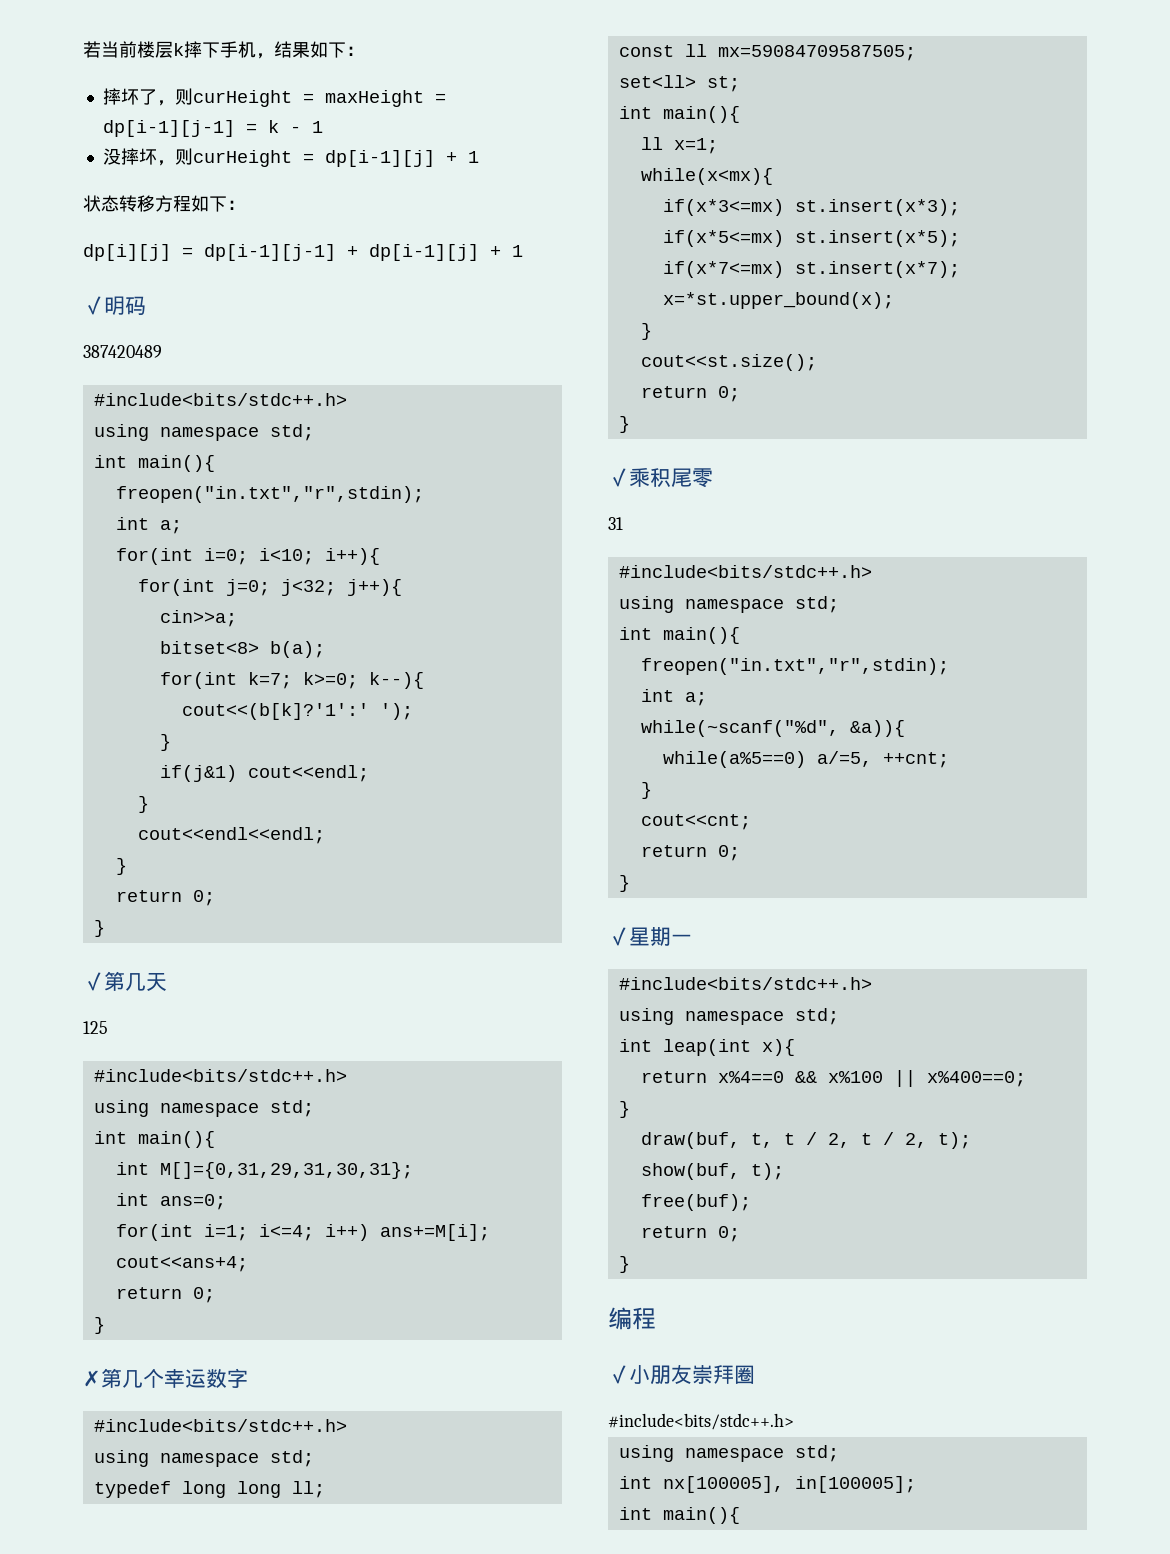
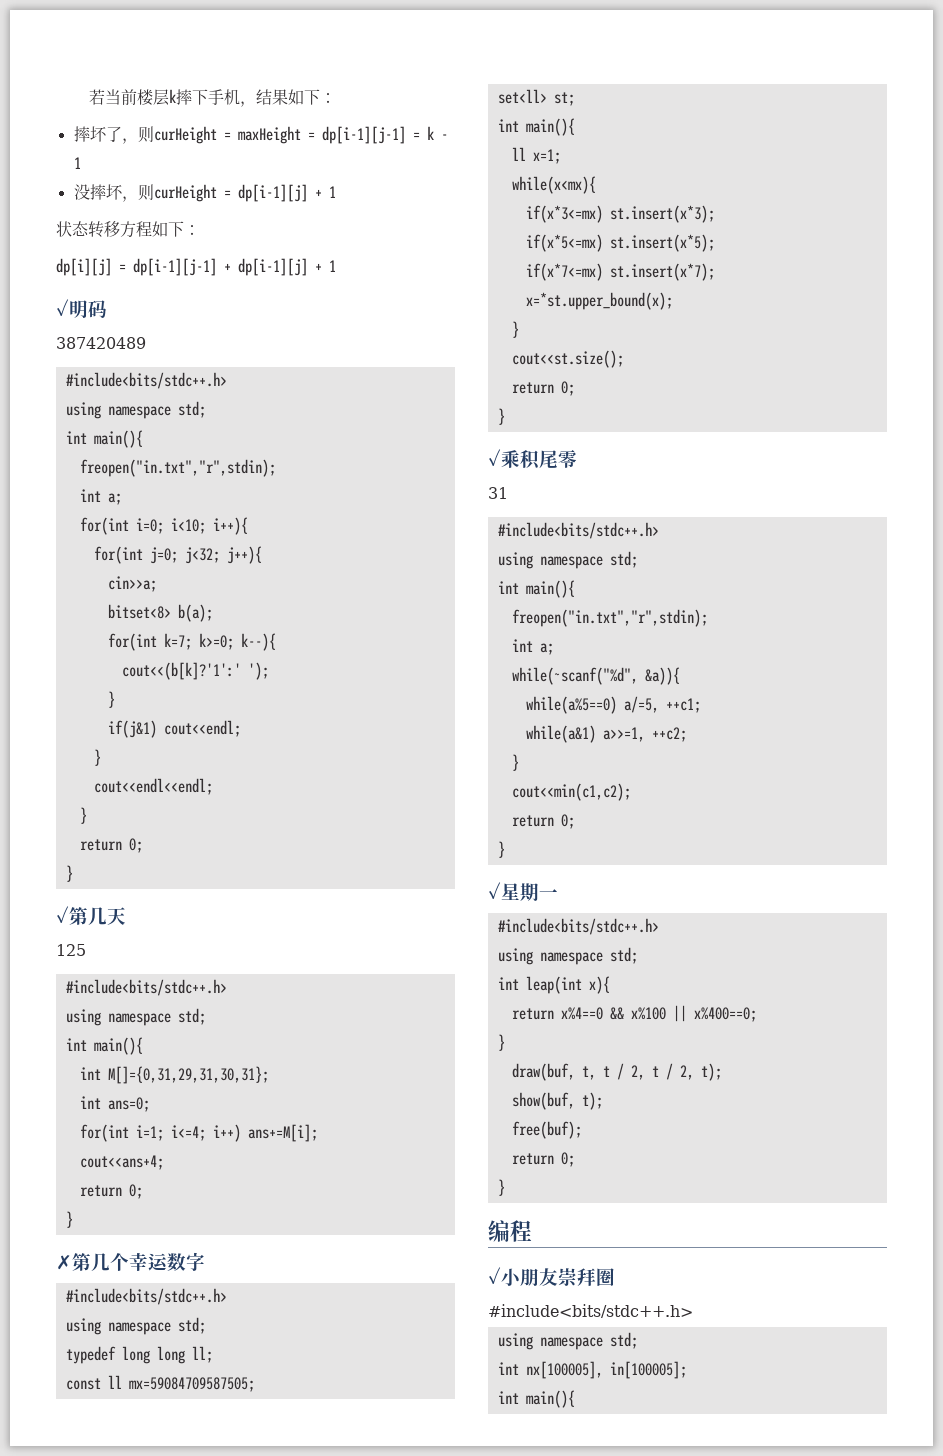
- while(a%5==0) a/=5, ++cnt;
+ while(a%5==0) a/=5, ++c1;
+ while(a&1) a>>=1, ++c2;
  }
- cout<<cnt;
+ cout<<min(c1,c2);

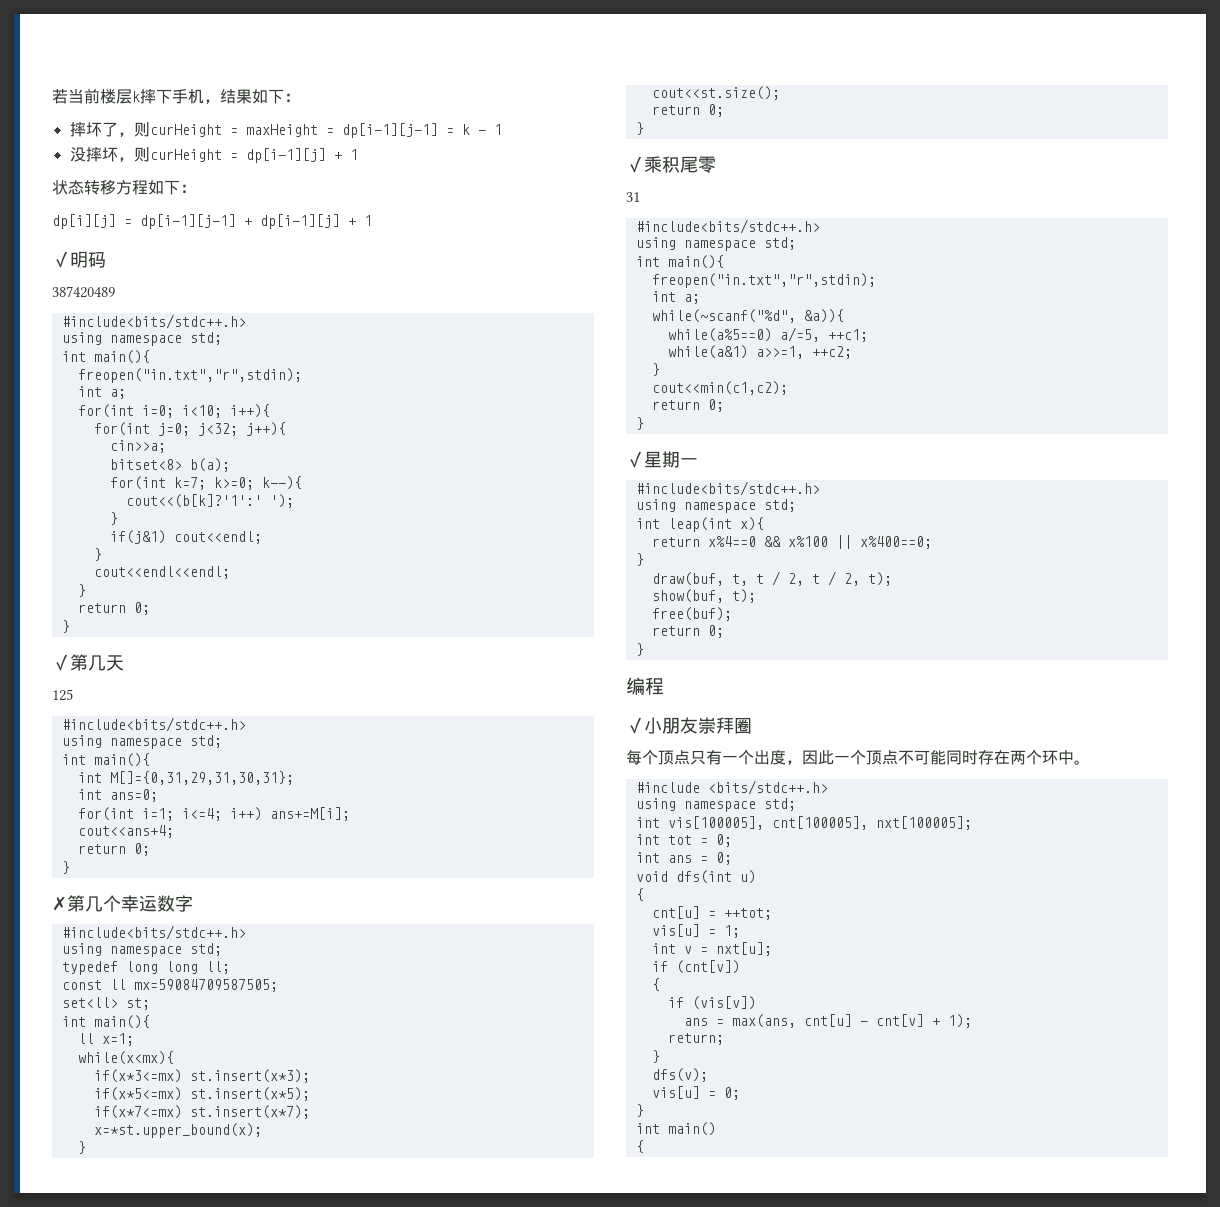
  ✓小朋友崇拜圈
- #include<bits/stdc++.h>
+ 每个顶点只有一个出度，因此一个顶点不可能同时存在两个环中。
+ #include <bits/stdc++.h>
  using namespace std;
- int nx[100005], in[100005];
- int main(){
+ int vis[100005], cnt[100005], nxt[100005];
+ int tot = 0;
+ int ans = 0;
+ void dfs(int u)
+ {
+ cnt[u] = ++tot;
+ vis[u] = 1;
+ int v = nxt[u];
+ if (cnt[v])
+ {
+ if (vis[v])
+ ans = max(ans, cnt[u] - cnt[v] + 1);
+ return;
+ }
+ dfs(v);
+ vis[u] = 0;
+ }
+ int main()
+ {

